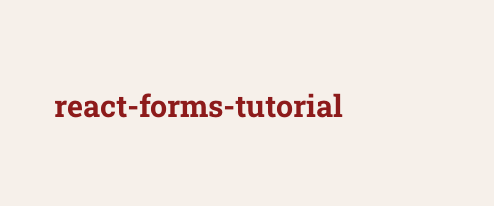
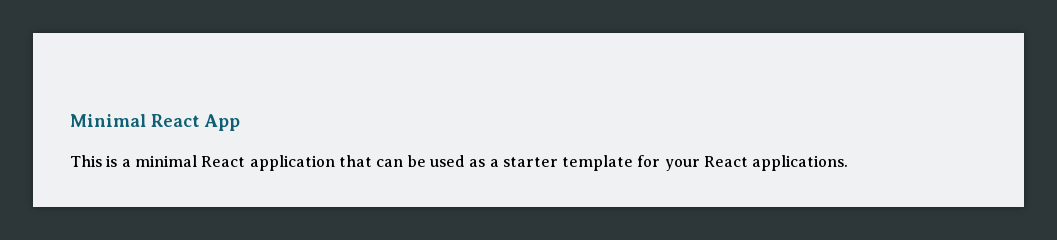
- react-forms-tutorial
+ Minimal React App
+ This is a minimal React application that can be used as a starter template for your React applications.

